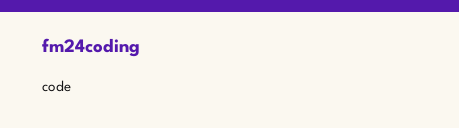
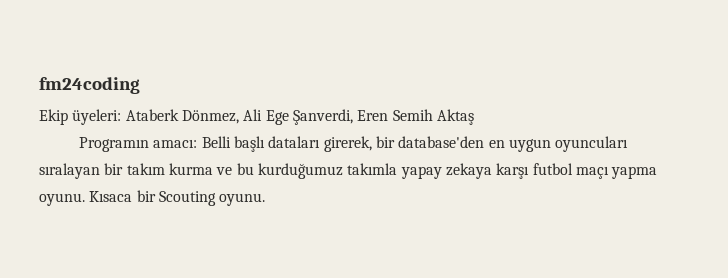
- code
+ Ekip üyeleri: Ataberk Dönmez, Ali Ege Şanverdi, Eren Semih Aktaş
+ Programın amacı: Belli başlı dataları girerek, bir database'den en uygun oyuncuları sıralayan bir takım kurma ve bu kurduğumuz takımla yapay zekaya karşı futbol maçı yapma oyunu. Kısaca bir Scouting oyunu.

